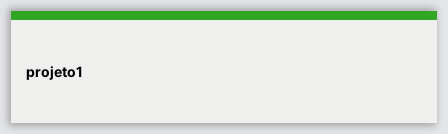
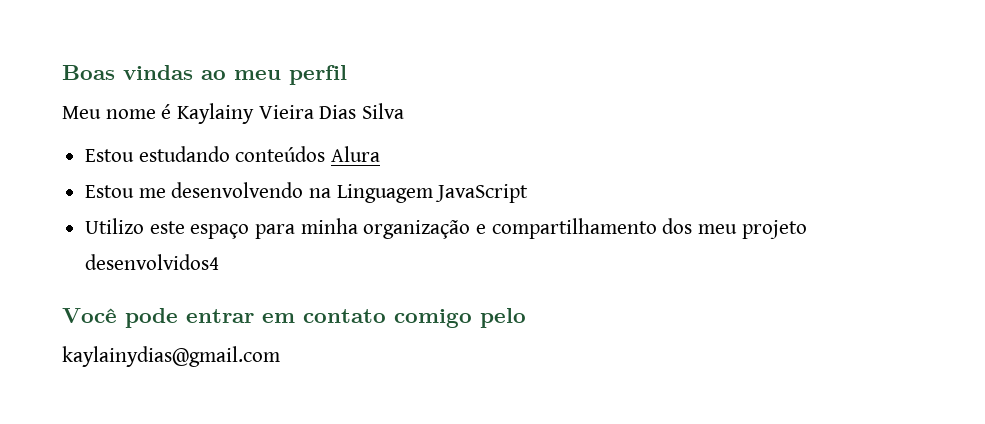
- projeto1
+ Boas vindas ao meu perfil
+ Meu nome é Kaylainy Vieira Dias Silva
+ Estou estudando conteúdos Alura
+ Estou me desenvolvendo na Linguagem JavaScript
+ Utilizo este espaço para minha organização e compartilhamento dos meu projeto desenvolvidos4
+ Você pode entrar em contato comigo pelo
+ kaylainydias@gmail.com

